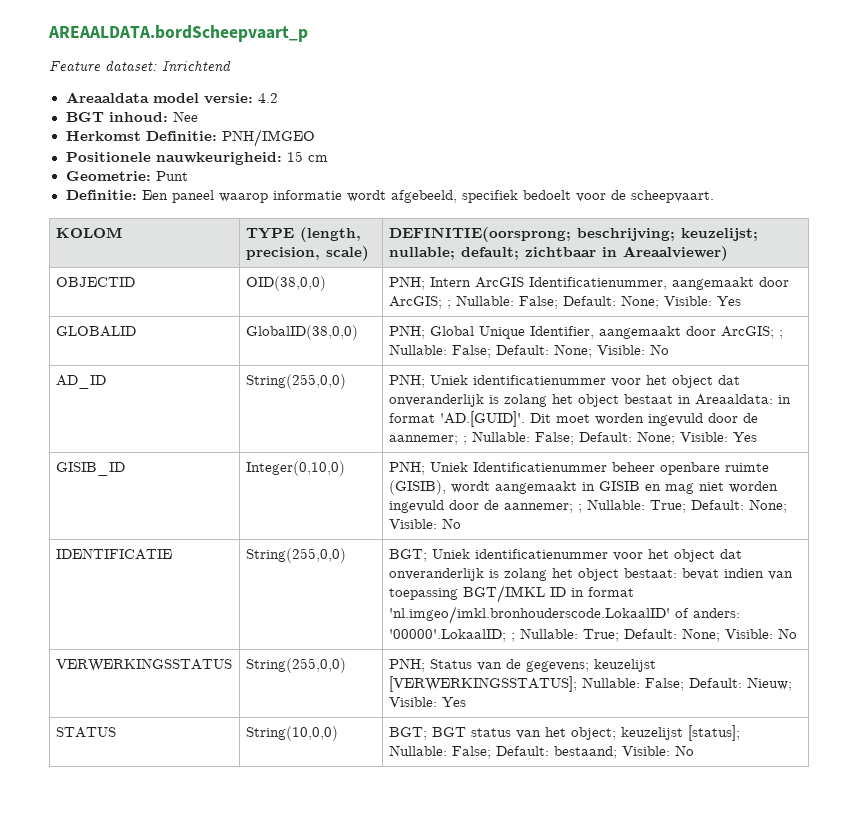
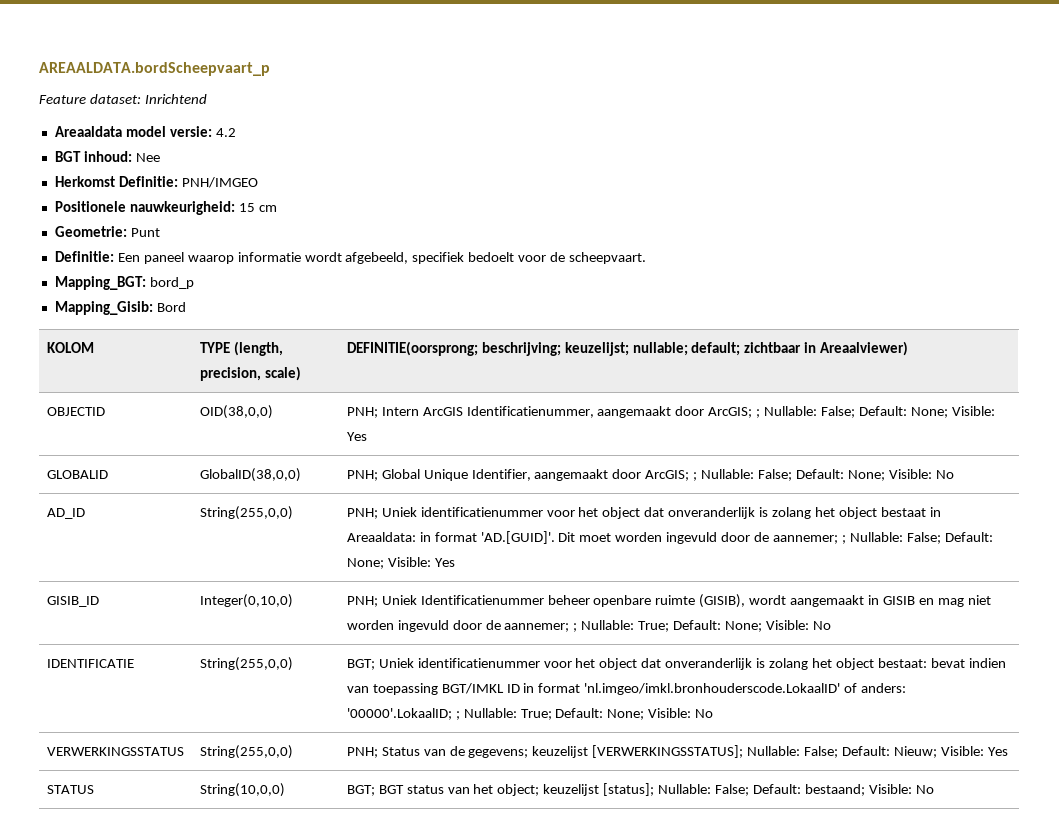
+ Mapping_BGT: bord_p
+ Mapping_Gisib: Bord

